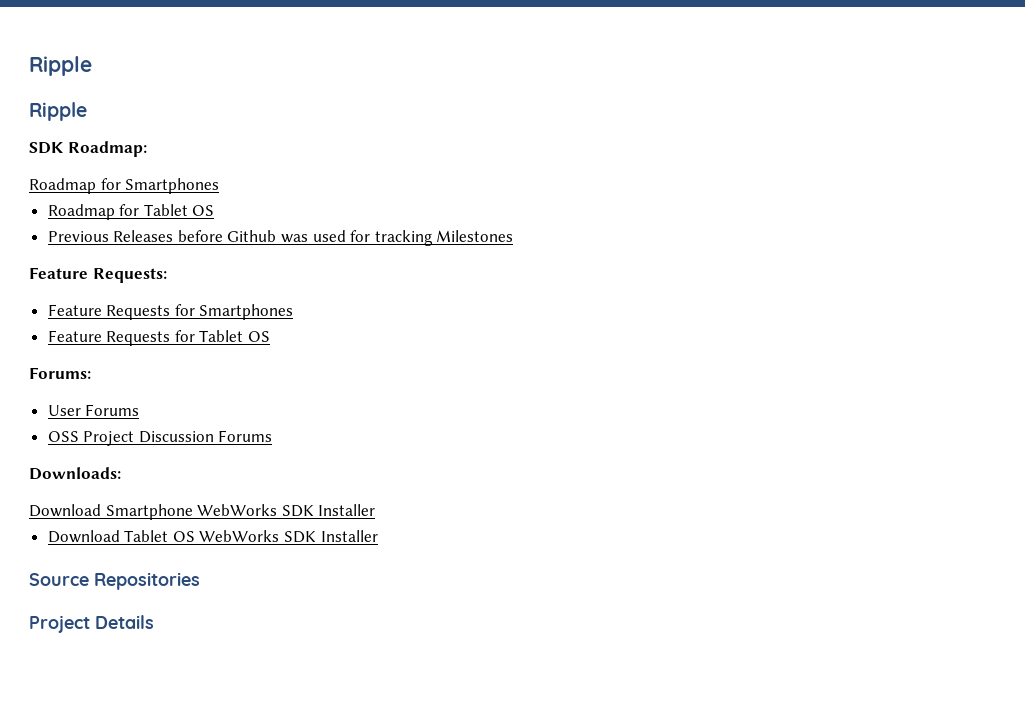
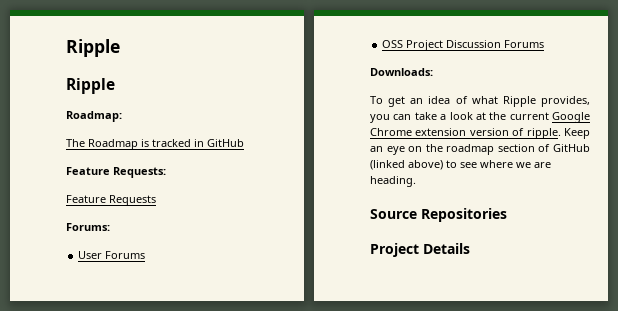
- SDK Roadmap:
+ Roadmap:
- Roadmap for Smartphones
- Roadmap for Tablet OS
- Previous Releases before Github was used for tracking Milestones
+ The Roadmap is tracked in GitHub
  Feature Requests:
- Feature Requests for Smartphones
- Feature Requests for Tablet OS
+ Feature Requests
- Download Smartphone WebWorks SDK Installer
- Download Tablet OS WebWorks SDK Installer
+ To get an idea of what Ripple provides, you can take a look at the current Google Chrome extension version of ripple. Keep an eye on the roadmap section of GitHub (linked above) to see where we are heading.

